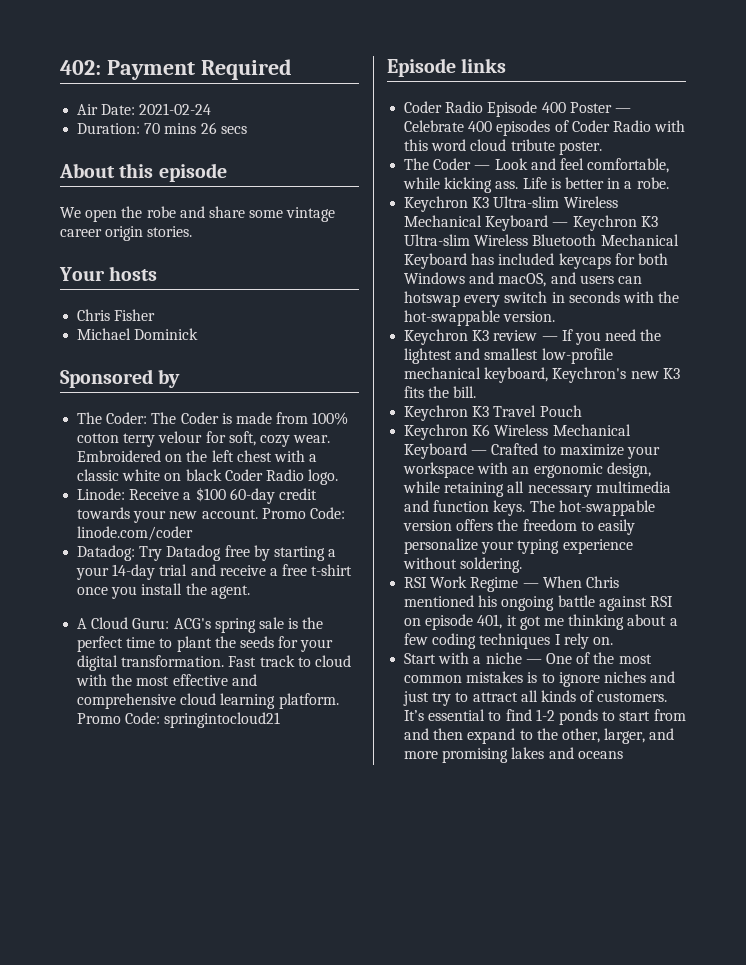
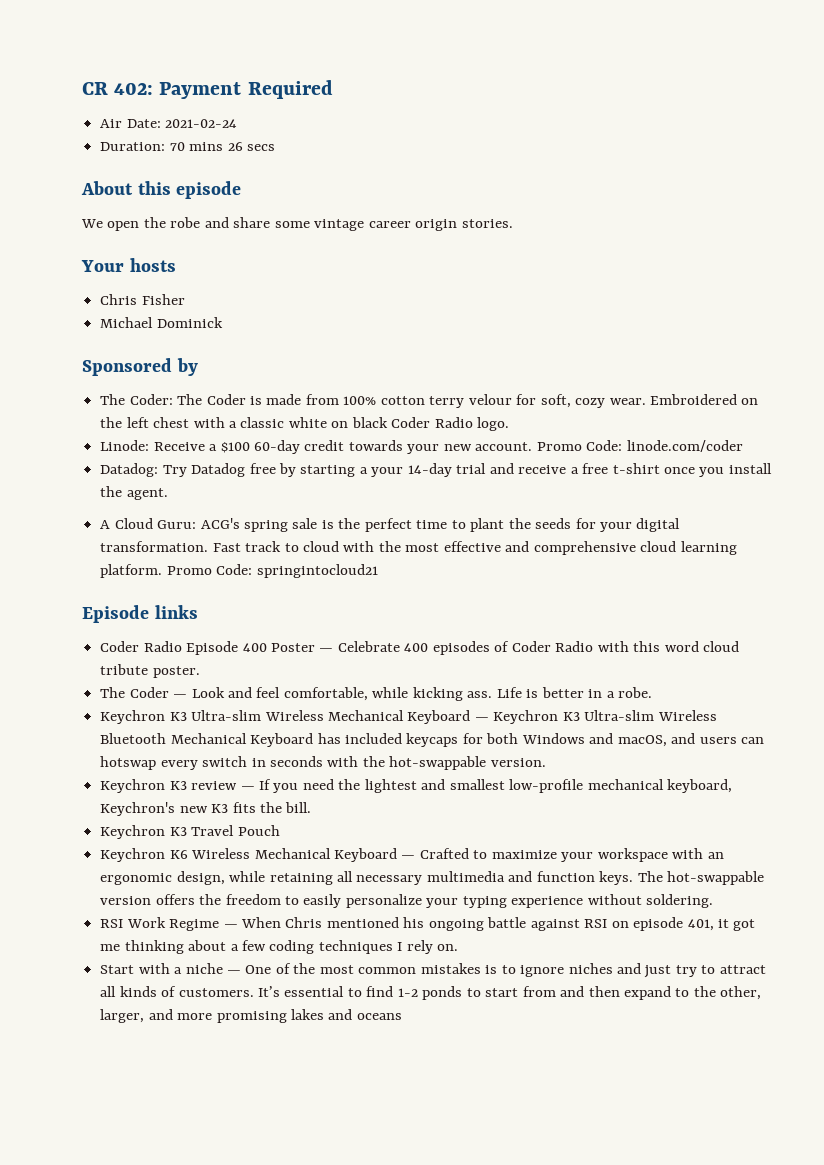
- 402: Payment Required
+ CR 402: Payment Required

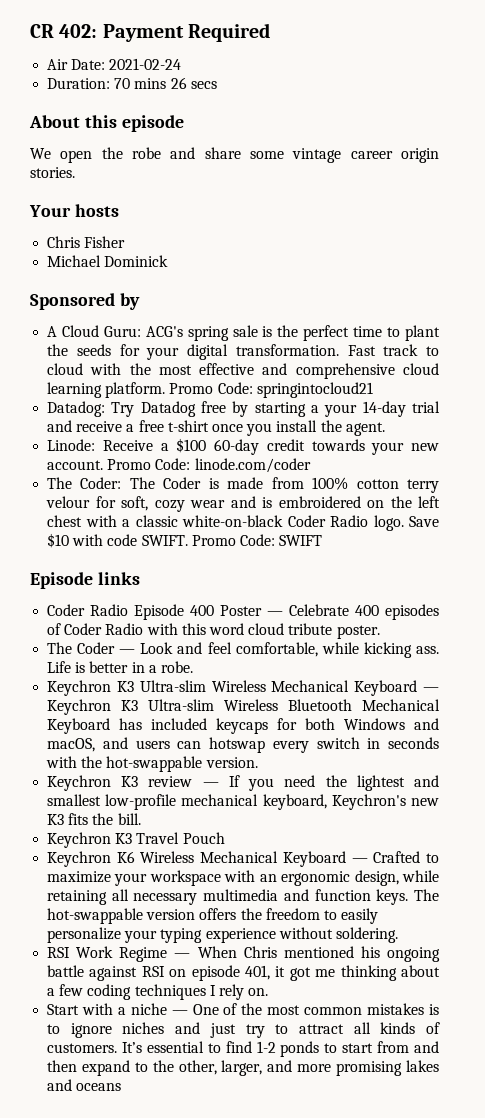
- The Coder: The Coder is made from 100% cotton terry velour for soft, cozy wear. Embroidered on the left chest with a classic white on black Coder Radio logo.
- Linode: Receive a $100 60-day credit towards your new account. Promo Code: linode.com/coder
- Datadog: Try Datadog free by starting a your 14-day trial and receive a free t-shirt once you install the agent.
+ Datadog: Try Datadog free by starting a your 14-day trial and receive a free t-shirt once you install the agent.
+ Linode: Receive a $100 60-day credit towards your new account. Promo Code: linode.com/coder
+ The Coder: The Coder is made from 100% cotton terry velour for soft, cozy wear and is embroidered on the left chest with a classic white-on-black Coder Radio logo. Save $10 with code SWIFT. Promo Code: SWIFT

